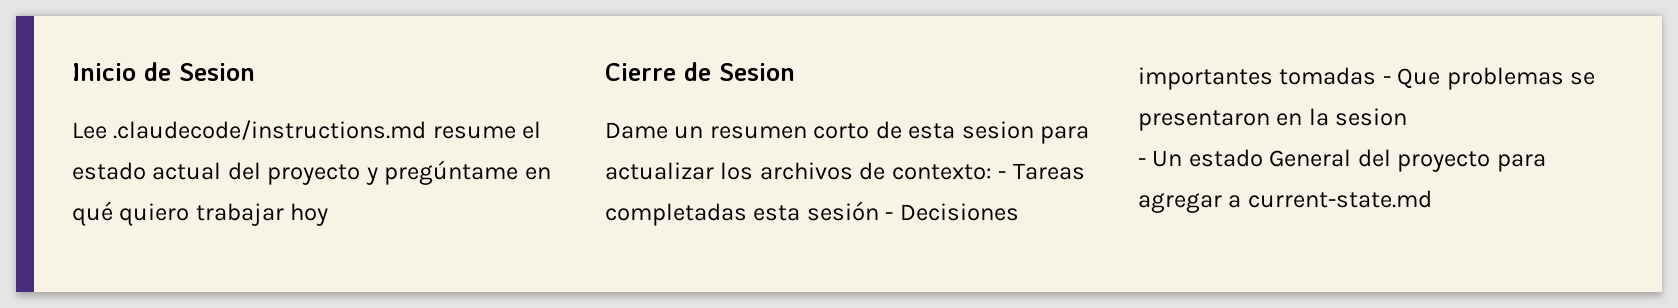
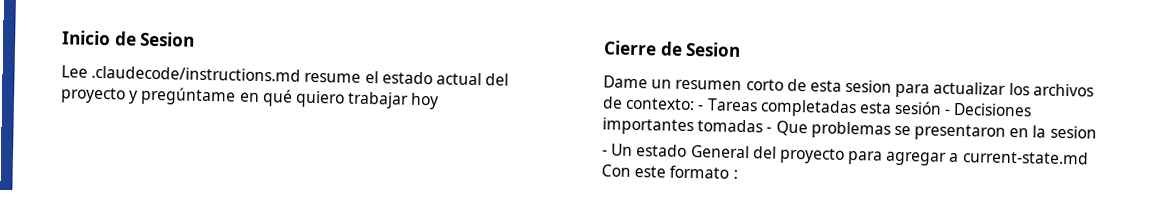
- - Un estado General del proyecto para agregar a current-state.md
+ - Un estado General del proyecto para agregar a current-state.md Con este formato :

